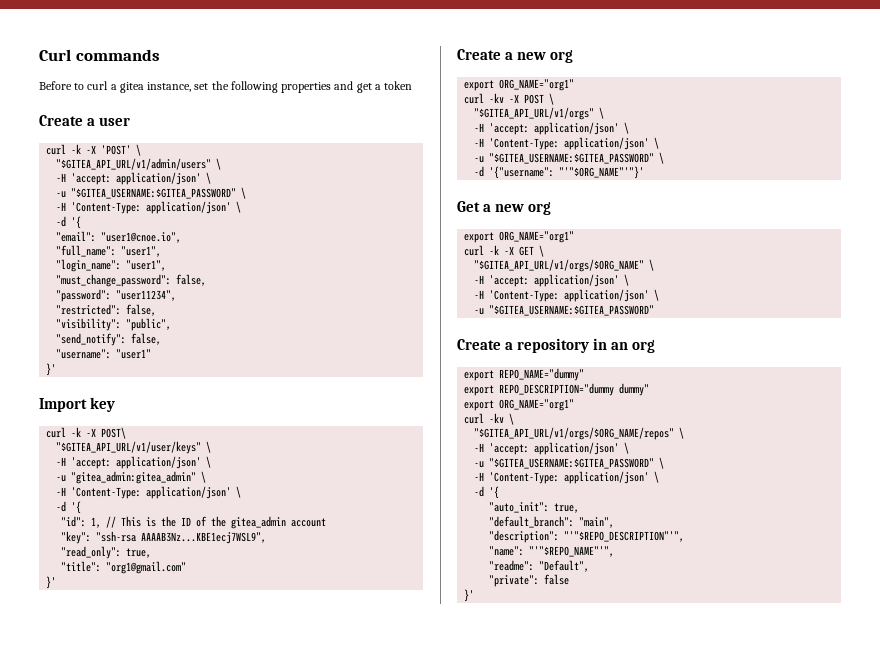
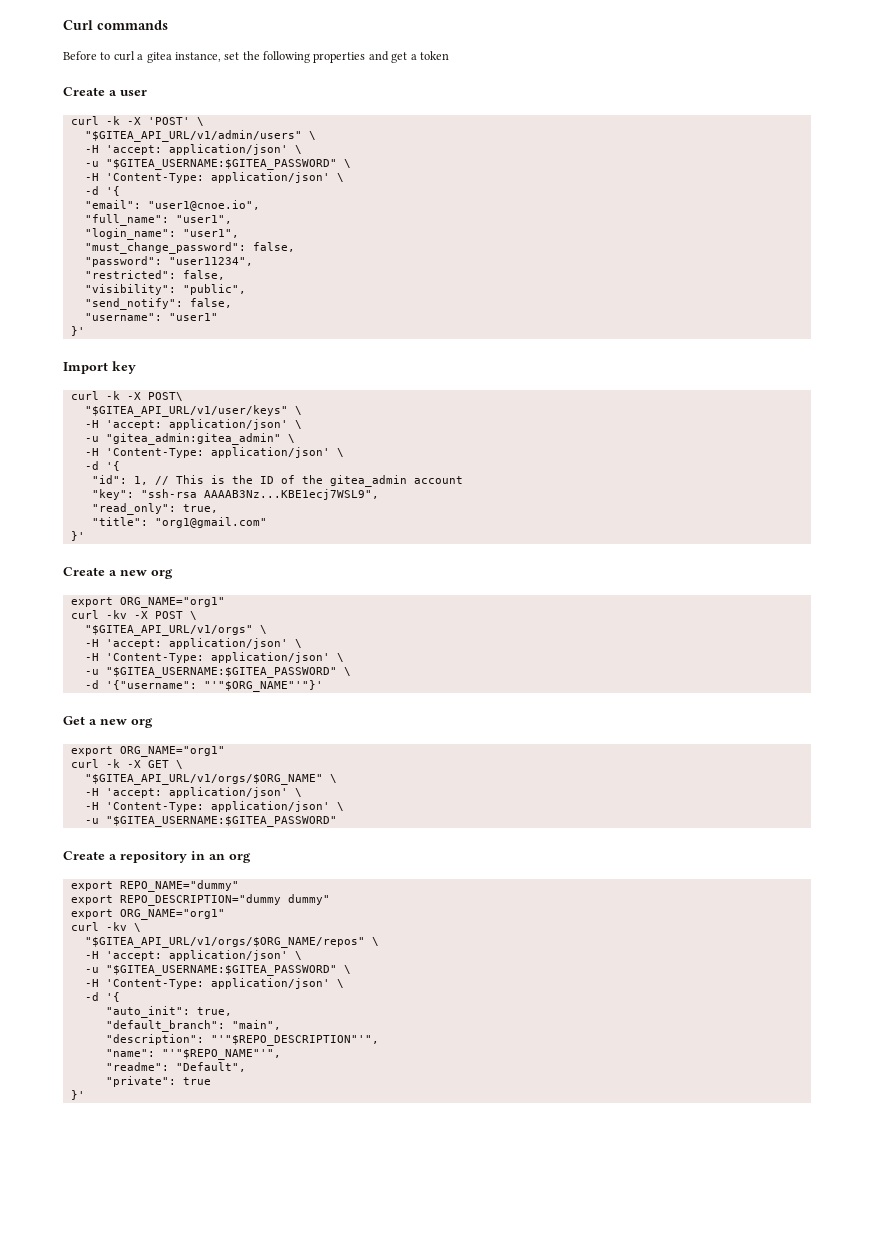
- "private": false
+ "private": true

